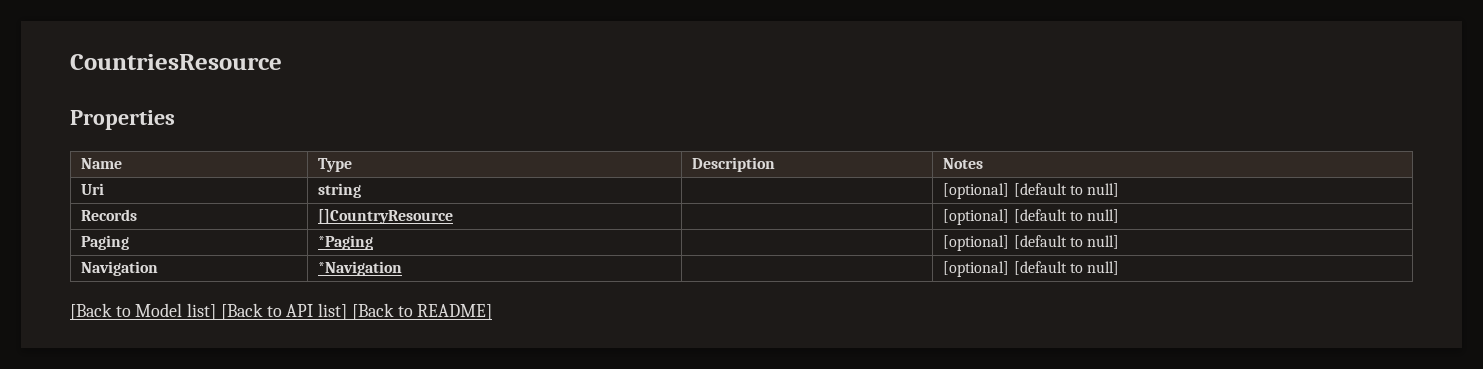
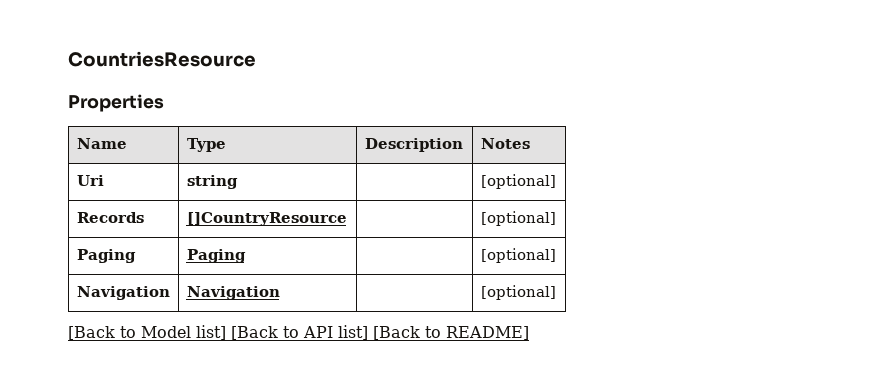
- Uri | string | | [optional] [default to null]
+ Uri | string | | [optional]
- Records | []CountryResource | | [optional] [default to null]
- Paging | *Paging | | [optional] [default to null]
- Navigation | *Navigation | | [optional] [default to null]
+ Records | []CountryResource | | [optional]
+ Paging | Paging | | [optional]
+ Navigation | Navigation | | [optional]

